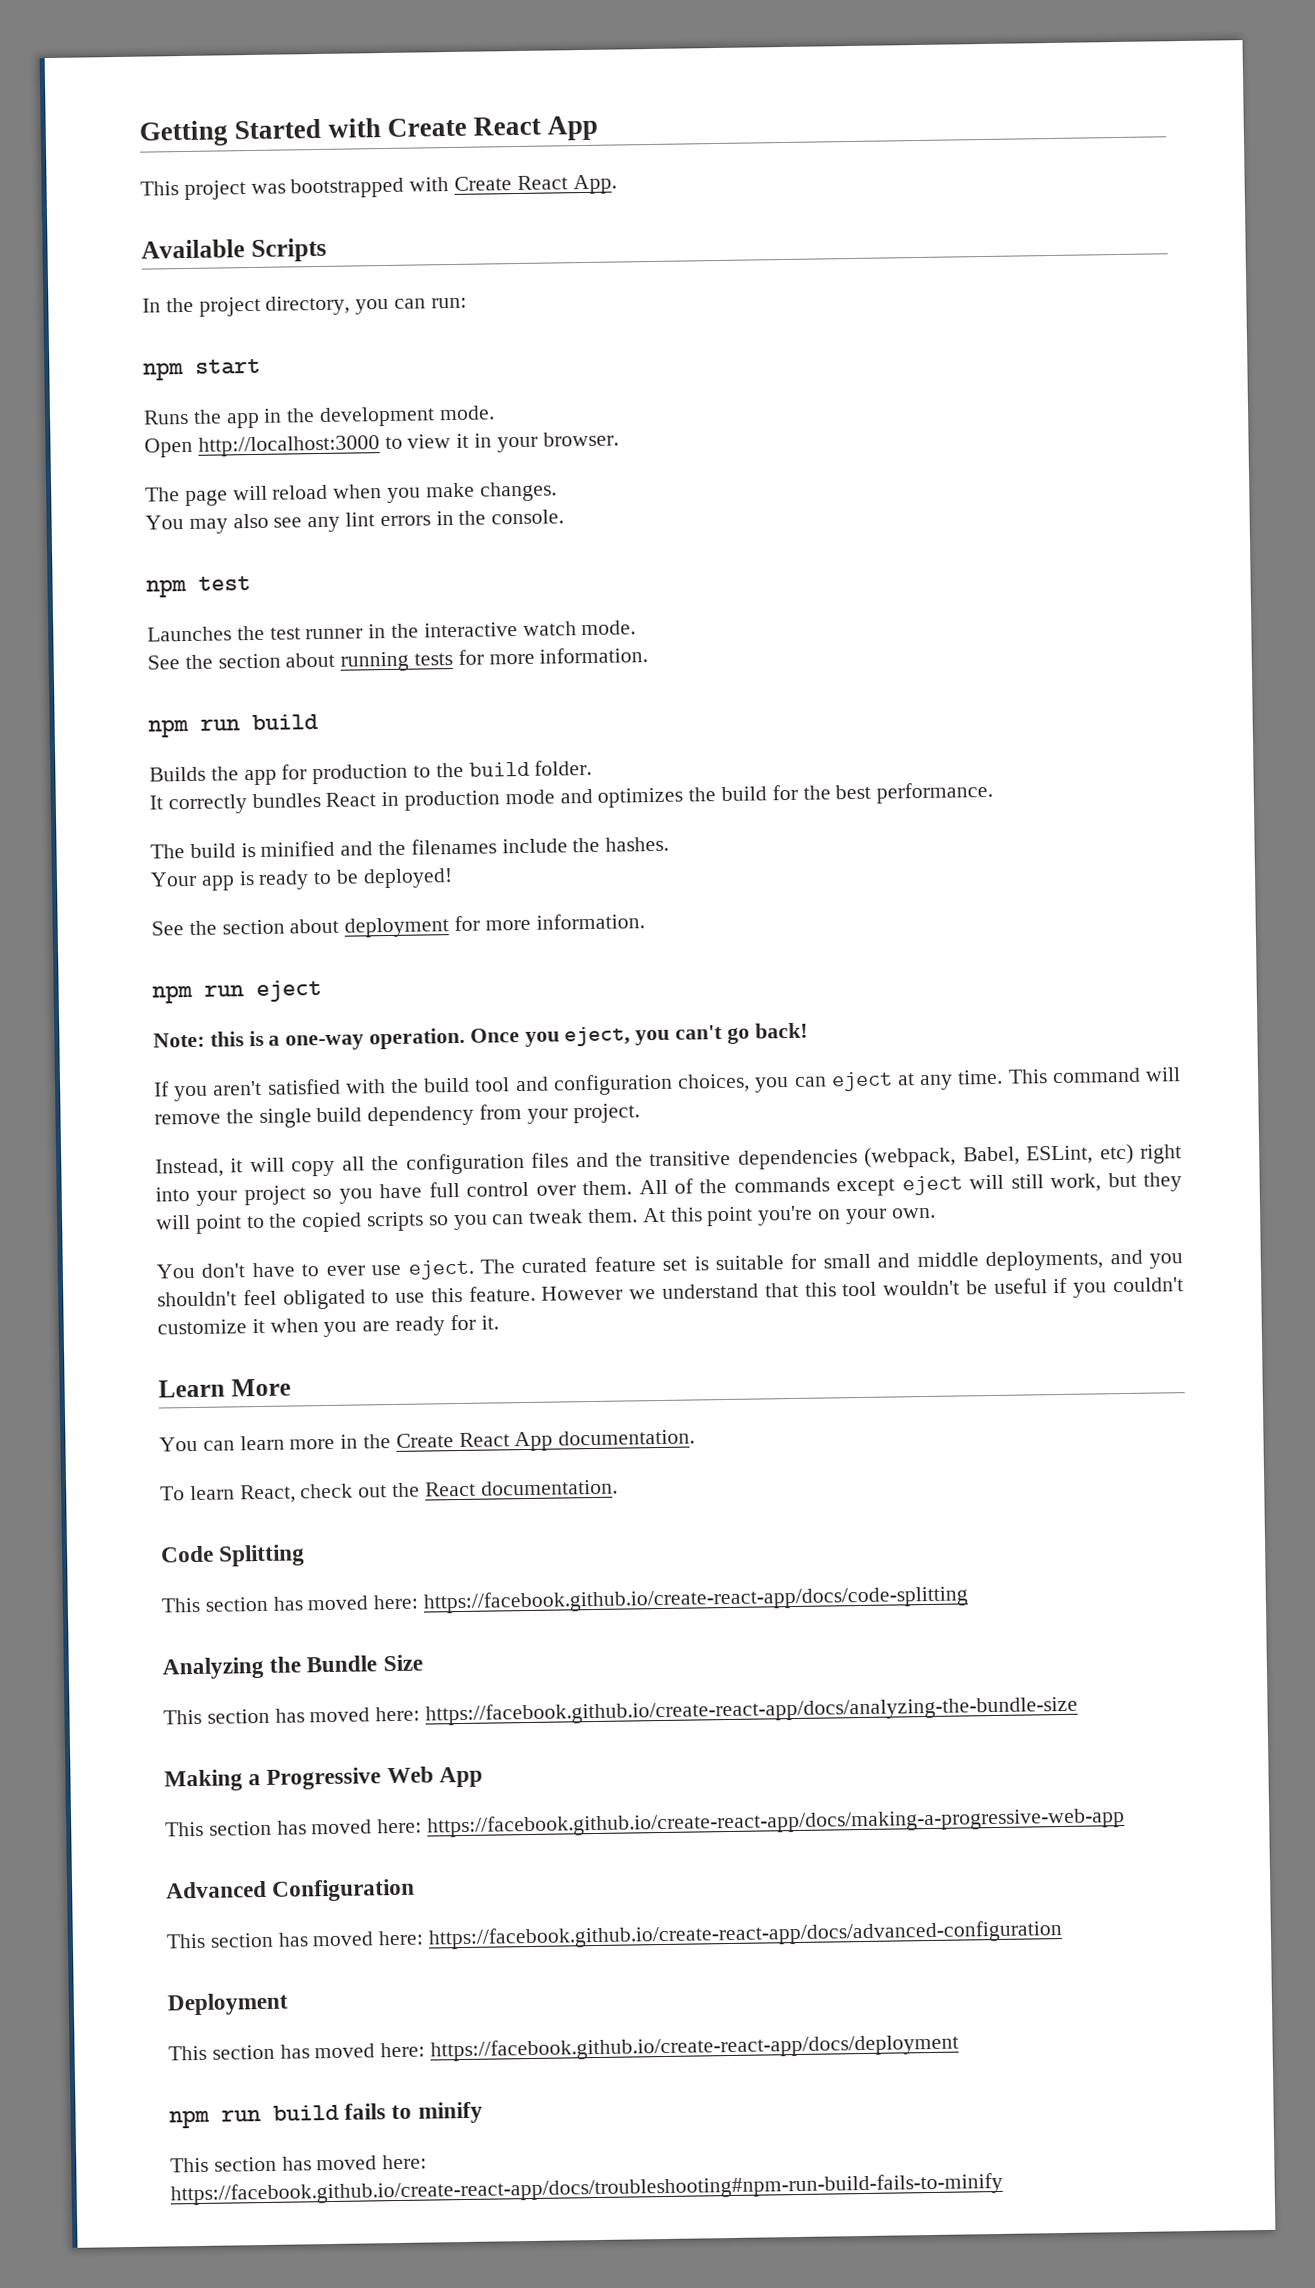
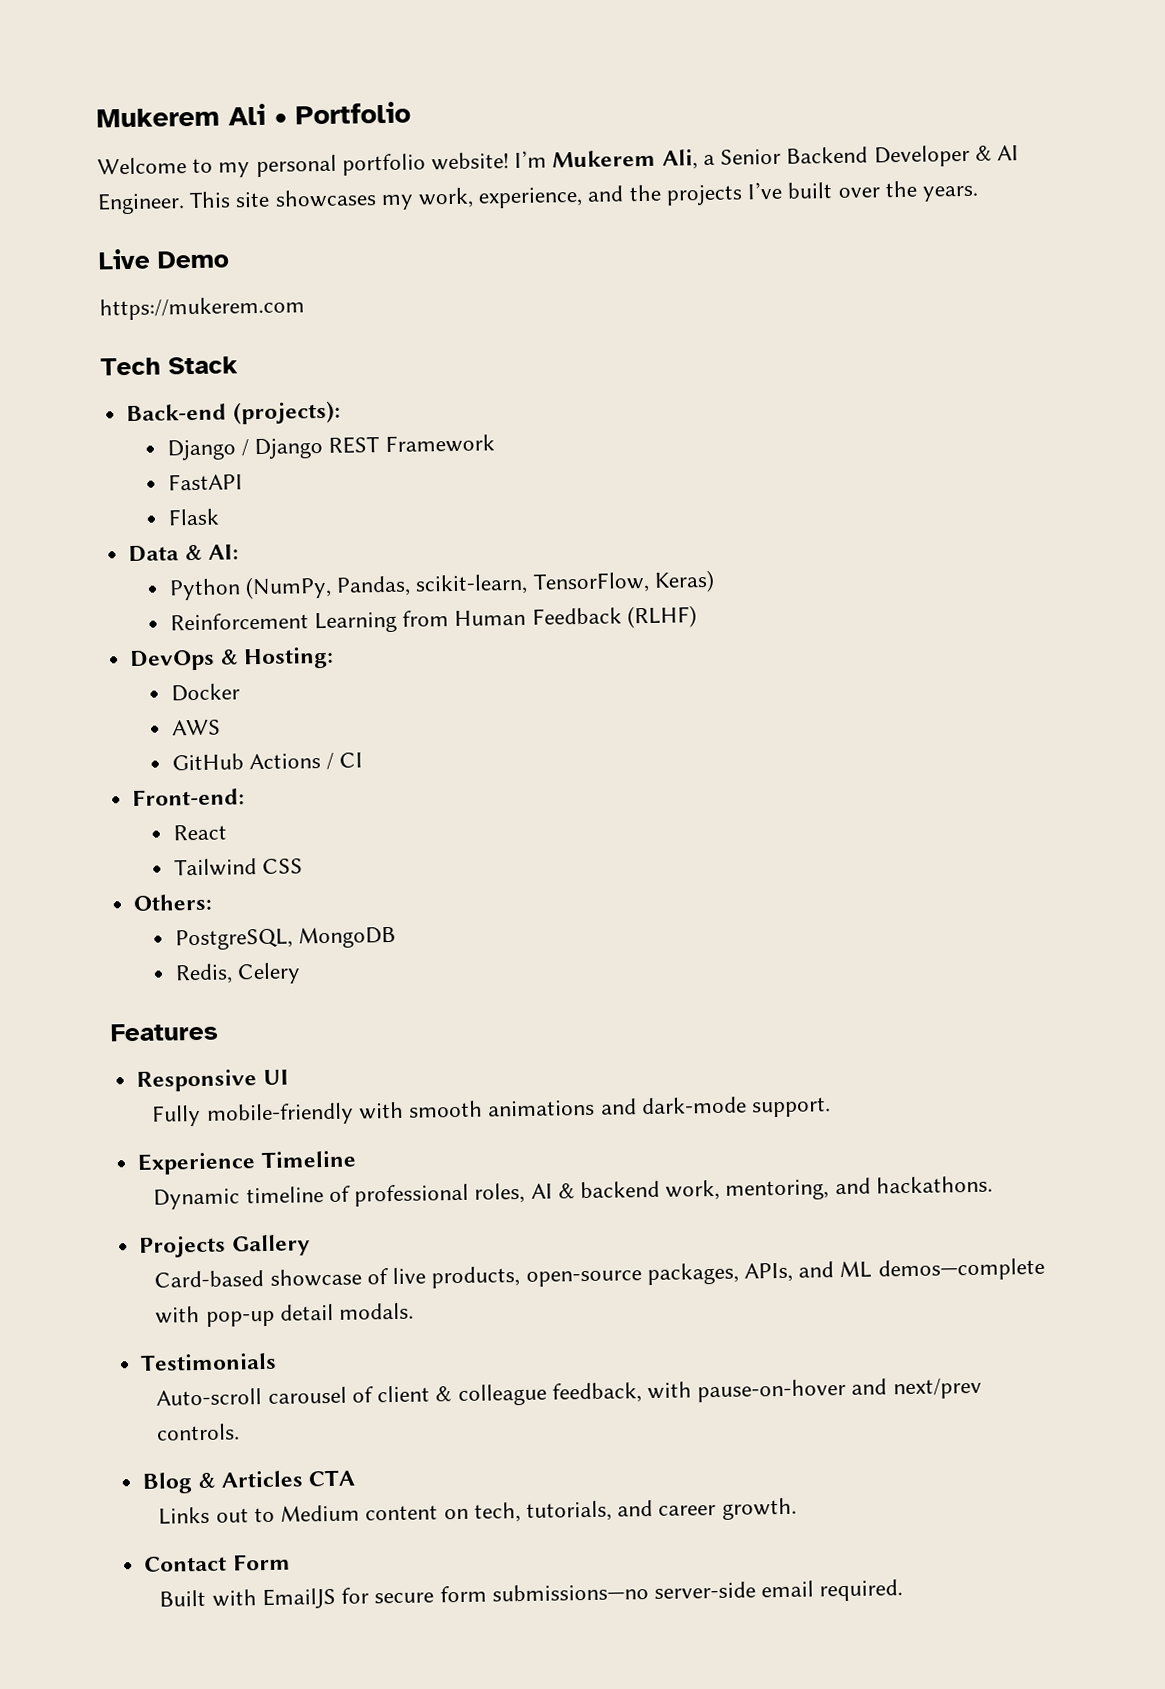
- Getting Started with Create React App
- This project was bootstrapped with Create React App.
- Available Scripts
- In the project directory, you can run:
- npm start
- Runs the app in the development mode.
- Open http://localhost:3000 to view it in your browser.
- The page will reload when you make changes.
- You may also see any lint errors in the console.
- npm test
- Launches the test runner in the interactive watch mode.
- See the section about running tests for more information.
- npm run build
- Builds the app for production to the build folder.
- It correctly bundles React in production mode and optimizes the build for the best performance.
- The build is minified and the filenames include the hashes.
- Your app is ready to be deployed!
- See the section about deployment for more information.
- npm run eject
- Note: this is a one-way operation. Once you eject, you can't go back!
- If you aren't satisfied with the build tool and configuration choices, you can eject at any time. This command will remove the single build dependency from your project.
- Instead, it will copy all the configuration files and the transitive dependencies (webpack, Babel, ESLint, etc) right into your project so you have full control over them. All of the commands except eject will still work, but they will point to the copied scripts so you can tweak them. At this point you're on your own.
- You don't have to ever use eject. The curated feature set is suitable for small and middle deployments, and you shouldn't feel obligated to use this feature. However we understand that this tool wouldn't be useful if you couldn't customize it when you are ready for it.
- Learn More
- You can learn more in the Create React App documentation.
- To learn React, check out the React documentation.
- Code Splitting
- This section has moved here: https://facebook.github.io/create-react-app/docs/code-splitting
- Analyzing the Bundle Size
- This section has moved here: https://facebook.github.io/create-react-app/docs/analyzing-the-bundle-size
- Making a Progressive Web App
- This section has moved here: https://facebook.github.io/create-react-app/docs/making-a-progressive-web-app
- Advanced Configuration
- This section has moved here: https://facebook.github.io/create-react-app/docs/advanced-configuration
- Deployment
- This section has moved here: https://facebook.github.io/create-react-app/docs/deployment
- npm run build fails to minify
- This section has moved here: https://facebook.github.io/create-react-app/docs/troubleshooting#npm-run-build-fails-to-minify
+ Mukerem Ali • Portfolio
+ Welcome to my personal portfolio website! I’m Mukerem Ali, a Senior Backend Developer & AI Engineer. This site showcases my work, experience, and the projects I’ve built over the years.
+ Live Demo
+ https://mukerem.com
+ Tech Stack
+ Back-end (projects):
+ Django / Django REST Framework
+ FastAPI
+ Flask
+ Data & AI:
+ Python (NumPy, Pandas, scikit-learn, TensorFlow, Keras)
+ Reinforcement Learning from Human Feedback (RLHF)
+ DevOps & Hosting:
+ Docker
+ AWS
+ GitHub Actions / CI
+ Front-end:
+ React
+ Tailwind CSS
+ Others:
+ PostgreSQL, MongoDB
+ Redis, Celery
+ Features
+ Responsive UI
+ Fully mobile-friendly with smooth animations and dark-mode support.
+ Experience Timeline
+ Dynamic timeline of professional roles, AI & backend work, mentoring, and hackathons.
+ Projects Gallery
+ Card-based showcase of live products, open-source packages, APIs, and ML demos—complete with pop-up detail modals.
+ Testimonials
+ Auto-scroll carousel of client & colleague feedback, with pause-on-hover and next/prev controls.
+ Blog & Articles CTA
+ Links out to Medium content on tech, tutorials, and career growth.
+ Contact Form
+ Built with EmailJS for secure form submissions—no server-side email required.

